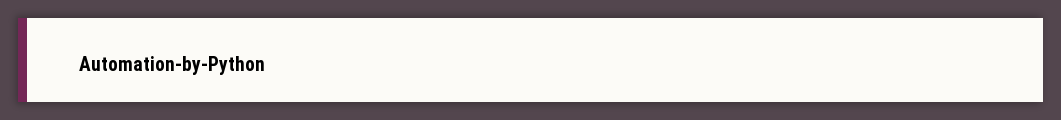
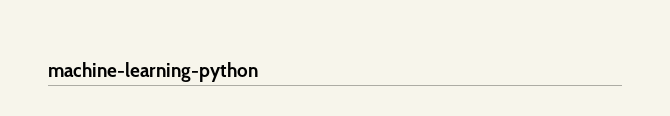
- Automation-by-Python
+ machine-learning-python

